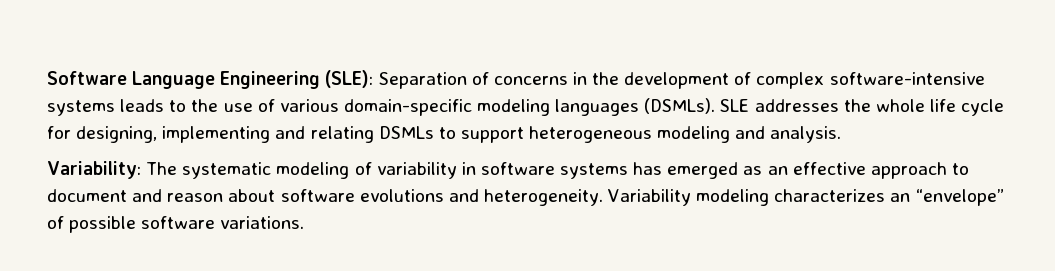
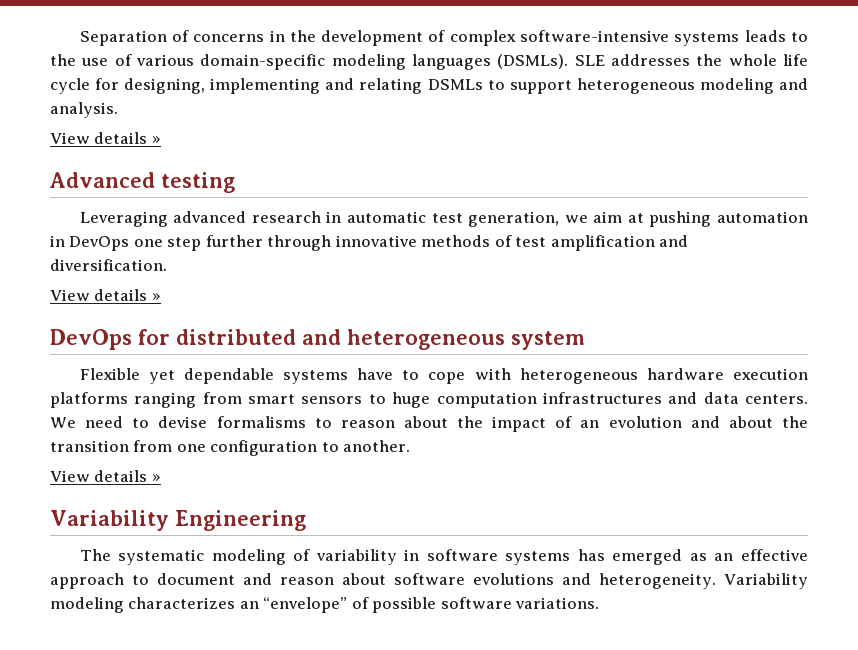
- Software Language Engineering (SLE): Separation of concerns in the development of complex software-intensive systems leads to the use of various domain-specific modeling languages (DSMLs).
+ Separation of concerns in the development of complex software-intensive systems leads to the use of various domain-specific modeling languages (DSMLs).
  SLE addresses the whole life cycle for designing, implementing and relating DSMLs to support heterogeneous modeling and analysis.
- Variability: The systematic modeling of variability in software systems has emerged as an effective approach to document and reason about software evolutions and heterogeneity.
+ View details »
+ Advanced testing
+ Leveraging advanced research in automatic test generation, we aim at pushing automation in DevOps one step further through innovative methods of test amplification and diversification.
+ View details »
+ DevOps for distributed and heterogeneous system
+ Flexible yet dependable systems have to cope with heterogeneous hardware execution platforms ranging from smart sensors to huge computation infrastructures and data centers. We need to devise formalisms to reason about the impact of an evolution and about the transition from one configuration to another.
+ View details »
+ Variability Engineering
+ The systematic modeling of variability in software systems has emerged as an effective approach to document and reason about software evolutions and heterogeneity.

